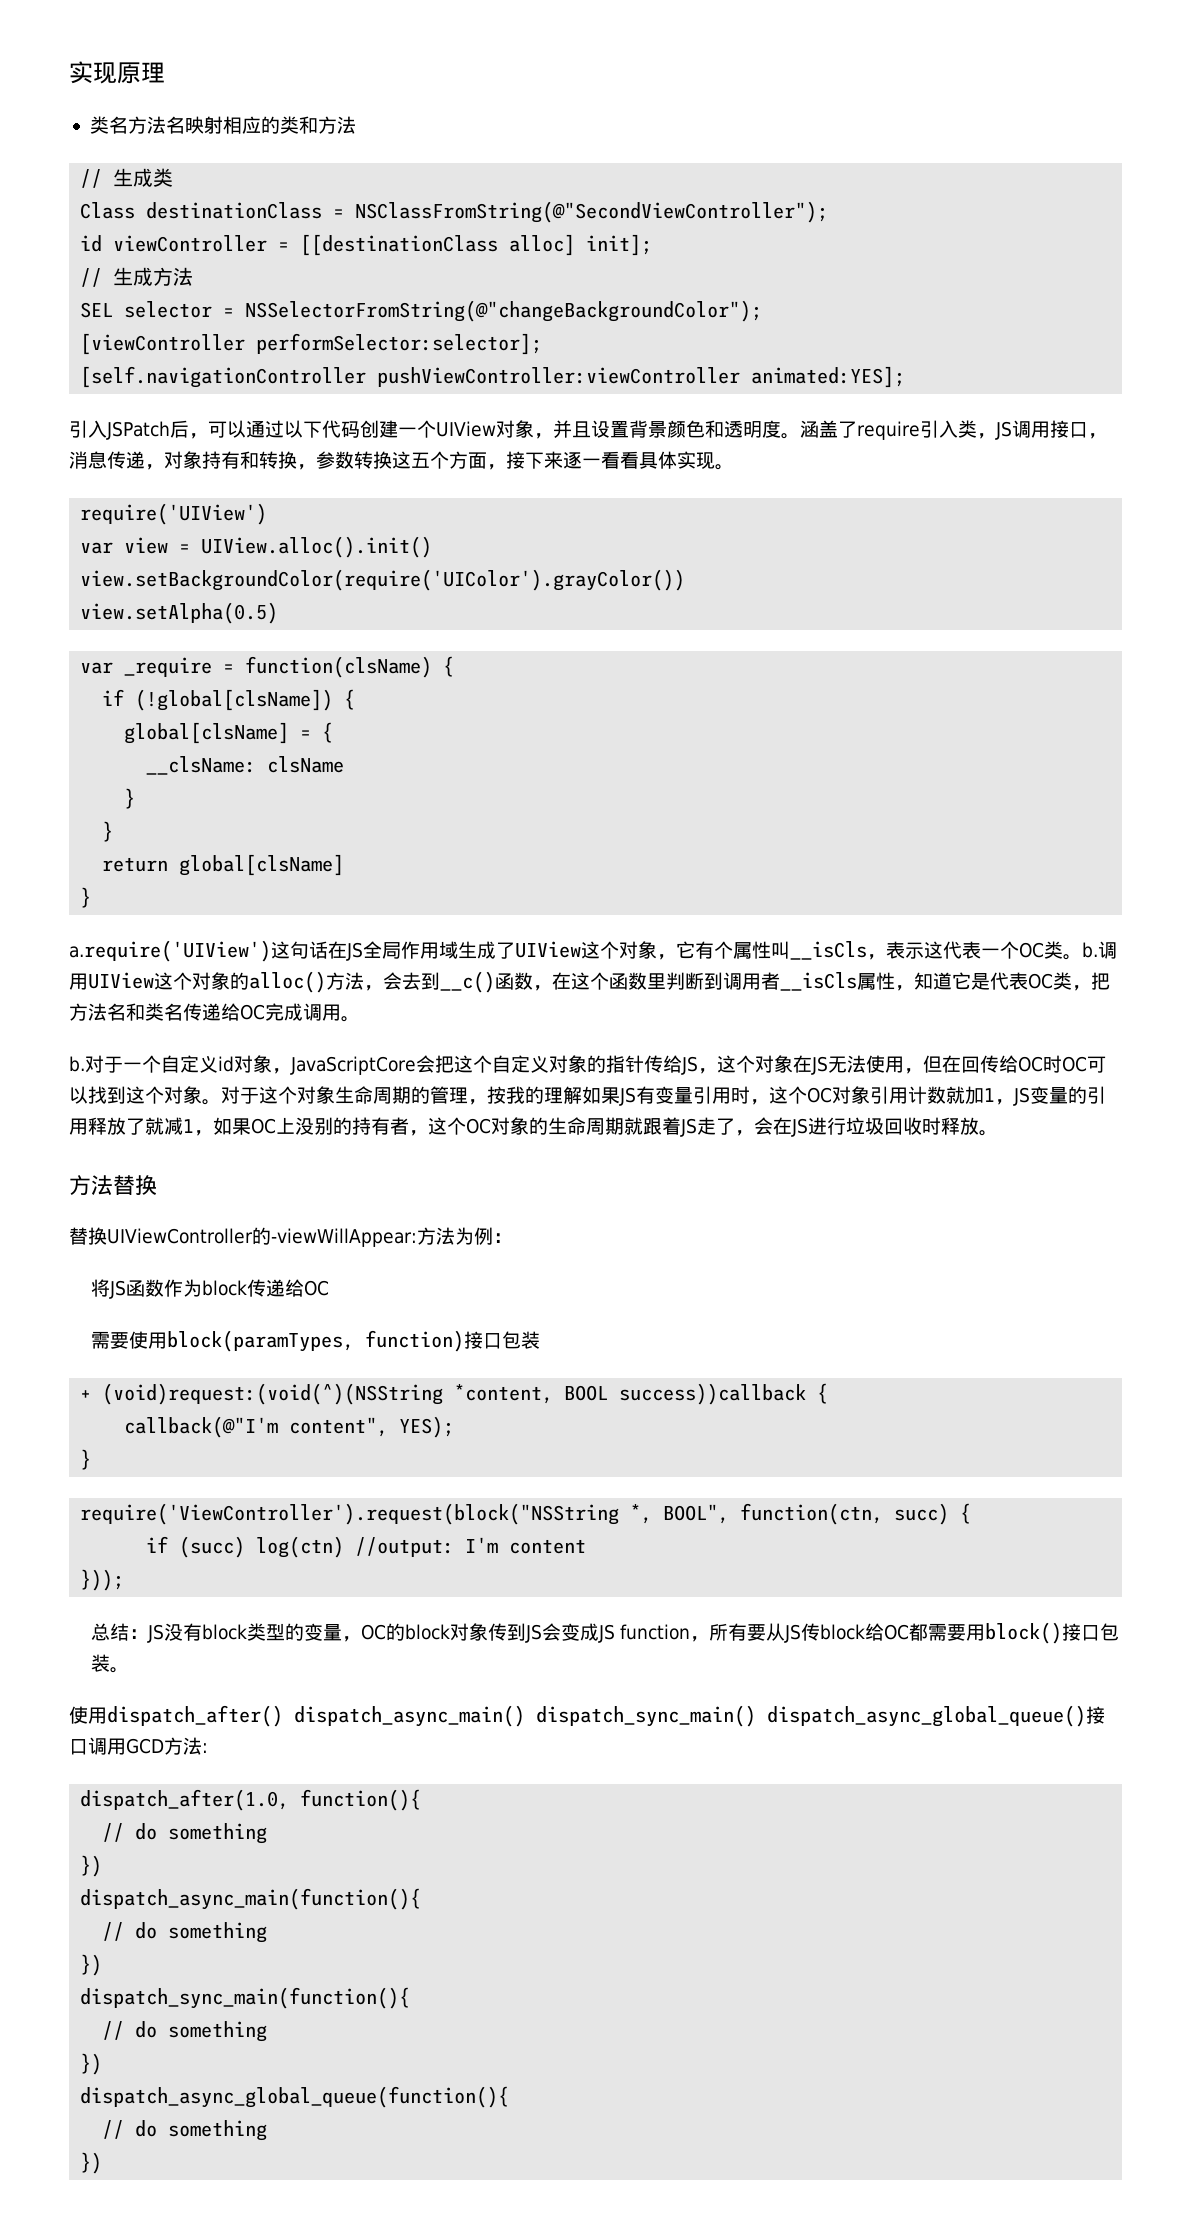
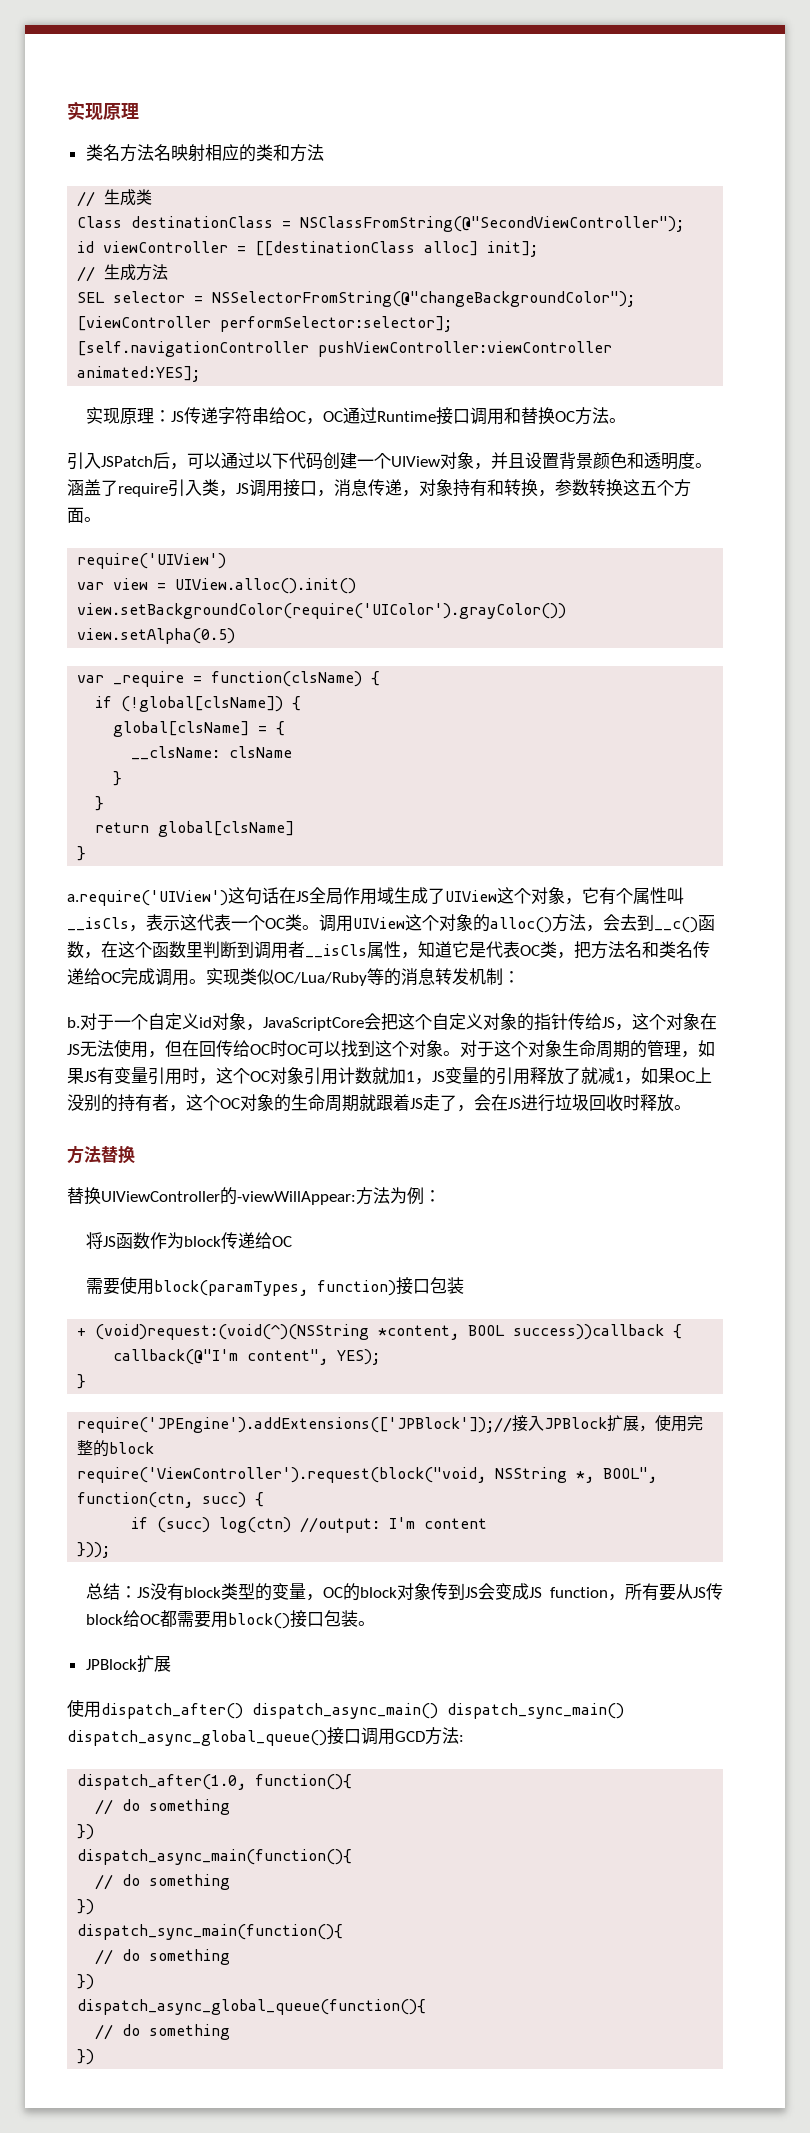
+ 实现原理：JS传递字符串给OC，OC通过Runtime接口调用和替换OC方法。
- 涵盖了require引入类，JS调用接口，消息传递，对象持有和转换，参数转换这五个方面，接下来逐一看看具体实现。
+ 涵盖了require引入类，JS调用接口，消息传递，对象持有和转换，参数转换这五个方面。
- a.require('UIView')这句话在JS全局作用域生成了UIView这个对象，它有个属性叫__isCls，表示这代表一个OC类。b.
+ a.require('UIView')这句话在JS全局作用域生成了UIView这个对象，它有个属性叫__isCls，表示这代表一个OC类。
+ 实现类似OC/Lua/Ruby等的消息转发机制：
- 对于这个对象生命周期的管理，按我的理解如果JS有变量引用时，这个OC对象引用计数就加1，JS变量的引用释放了就减1，如果OC上没别的持有者，这个OC对象的生命周期就跟着JS走了，会在JS进行垃圾回收时释放。
+ 对于这个对象生命周期的管理，如果JS有变量引用时，这个OC对象引用计数就加1，JS变量的引用释放了就减1，如果OC上没别的持有者，这个OC对象的生命周期就跟着JS走了，会在JS进行垃圾回收时释放。
- require('ViewController').request(block("NSString *, BOOL", function(ctn, succ) {
+ require('JPEngine').addExtensions(['JPBlock']);//接入JPBlock扩展，使用完整的block
+ require('ViewController').request(block("void, NSString *, BOOL", function(ctn, succ) {
  总结：JS没有block类型的变量，OC的block对象传到JS会变成JS function，所有要从JS传block给OC都需要用block()接口包装。
+ JPBlock扩展

